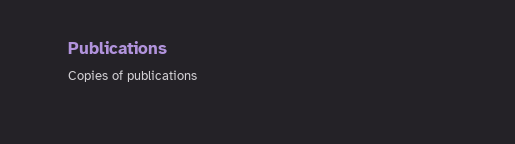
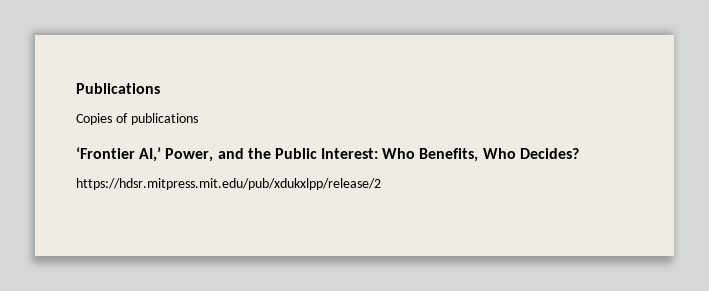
+ ‘Frontier AI,’ Power, and the Public Interest: Who Benefits, Who Decides?
+ https://hdsr.mitpress.mit.edu/pub/xdukxlpp/release/2

